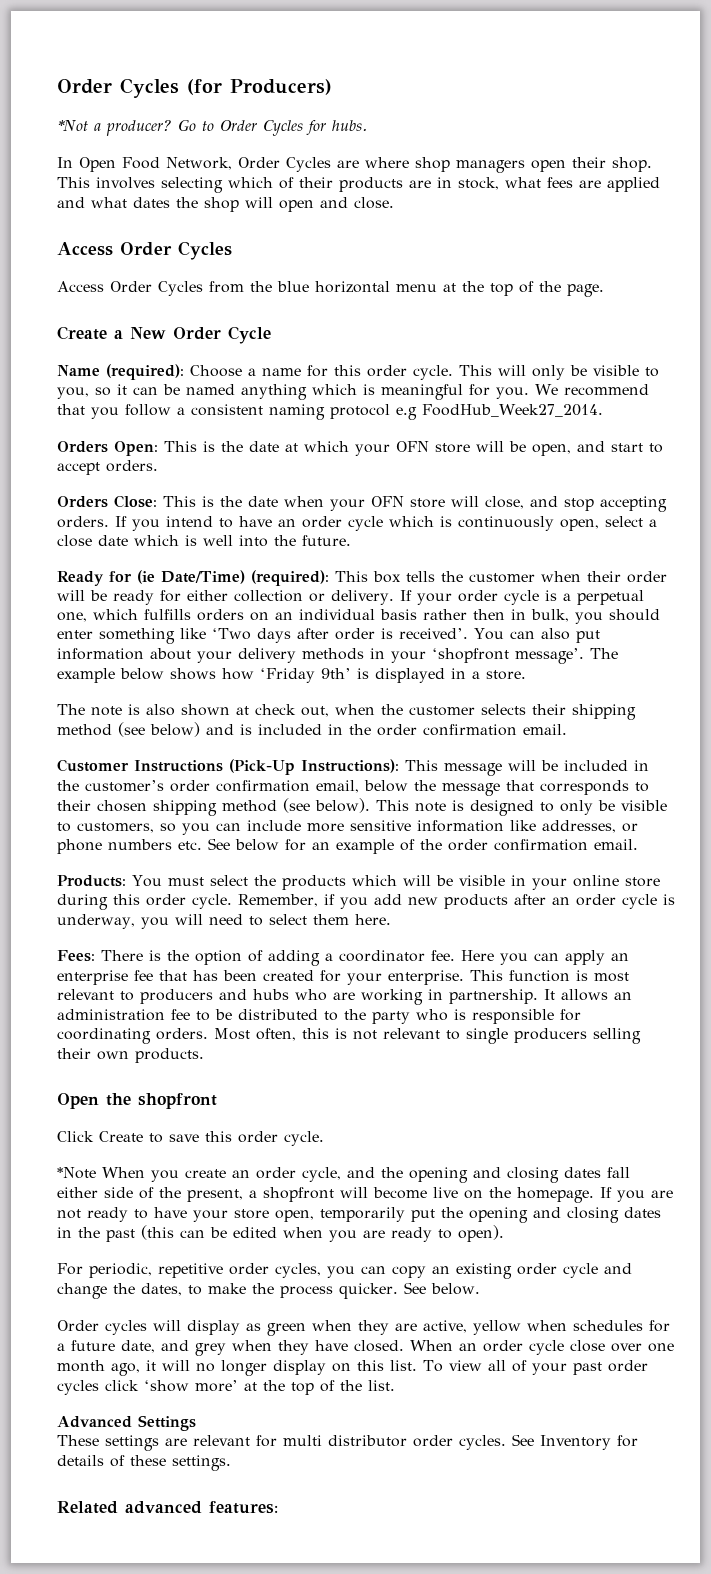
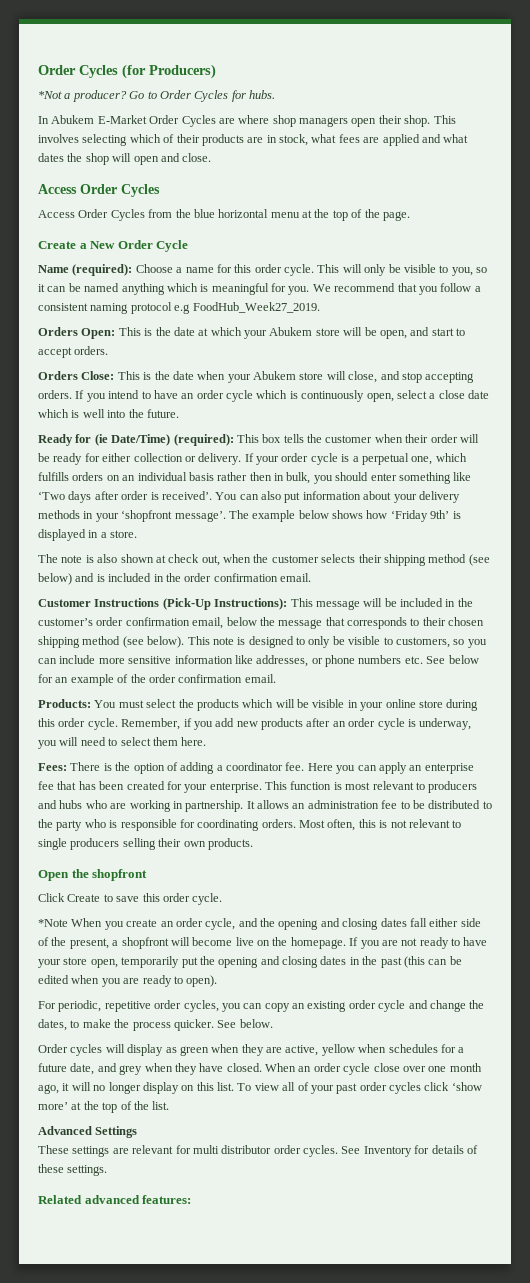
- In Open Food Network, Order Cycles are where shop managers open their shop.
+ In Abukem E-Market Order Cycles are where shop managers open their shop.
- We recommend that you follow a consistent naming protocol e.g FoodHub_Week27_2014.
+ We recommend that you follow a consistent naming protocol e.g FoodHub_Week27_2019.
- Orders Open: This is the date at which your OFN store will be open, and start to accept orders.
+ Orders Open: This is the date at which your Abukem store will be open, and start to accept orders.
- Orders Close: This is the date when your OFN store will close, and stop accepting orders.
+ Orders Close: This is the date when your Abukem store will close, and stop accepting orders.

